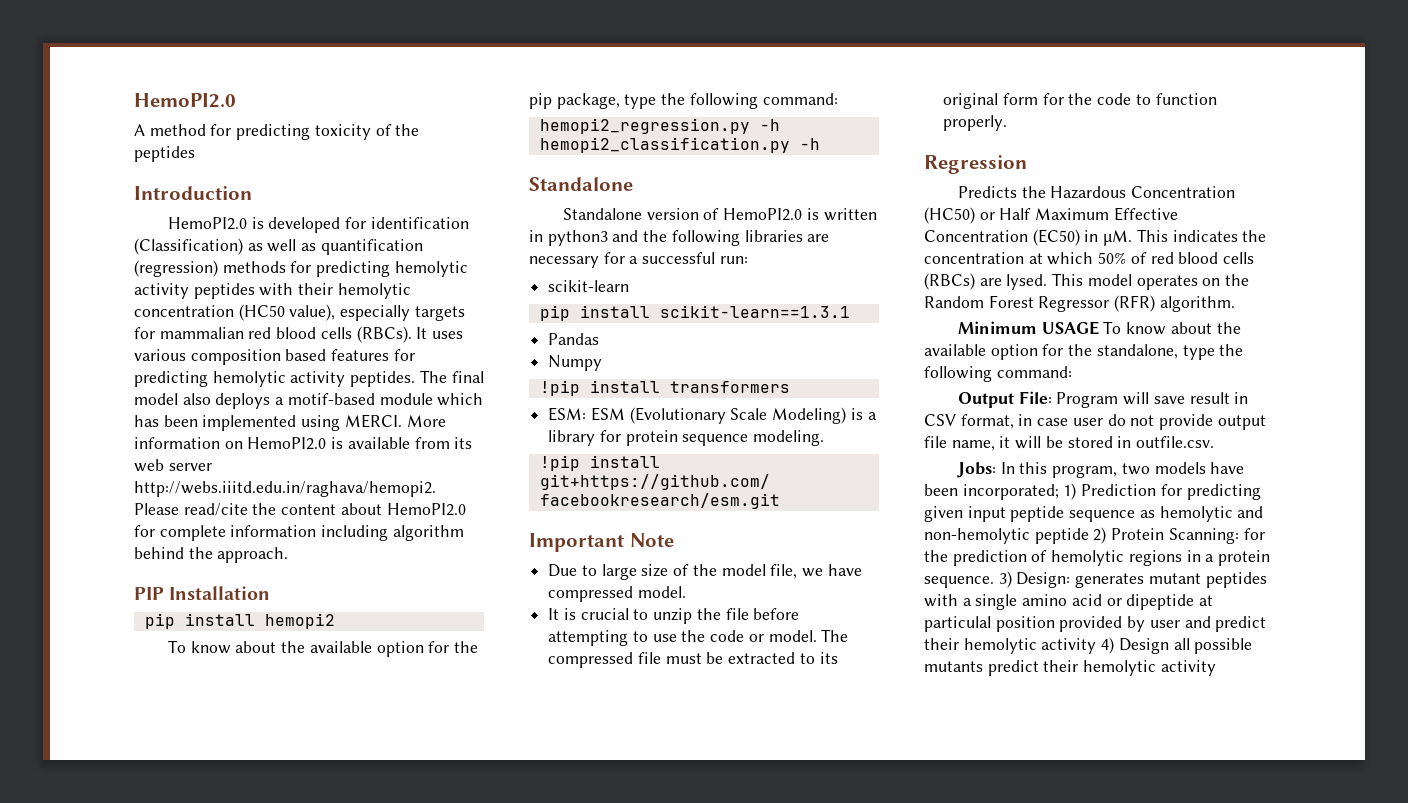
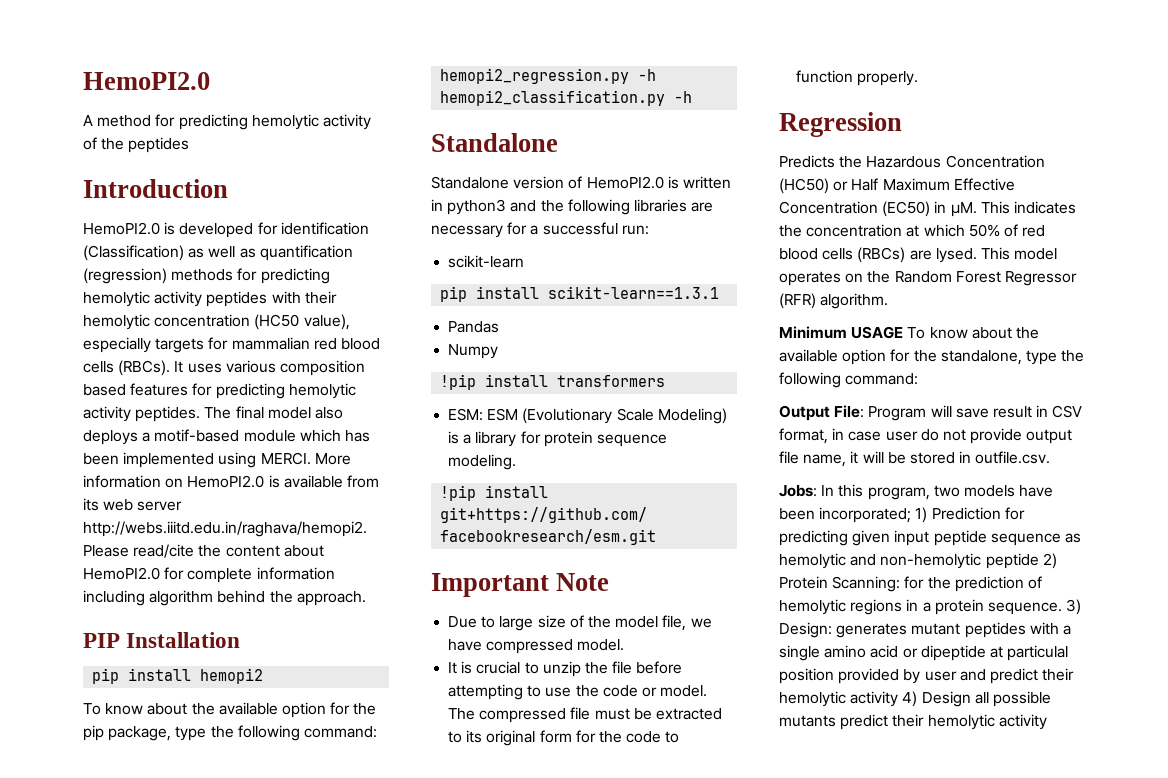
- A method for predicting toxicity of the peptides
+ A method for predicting hemolytic activity of the peptides

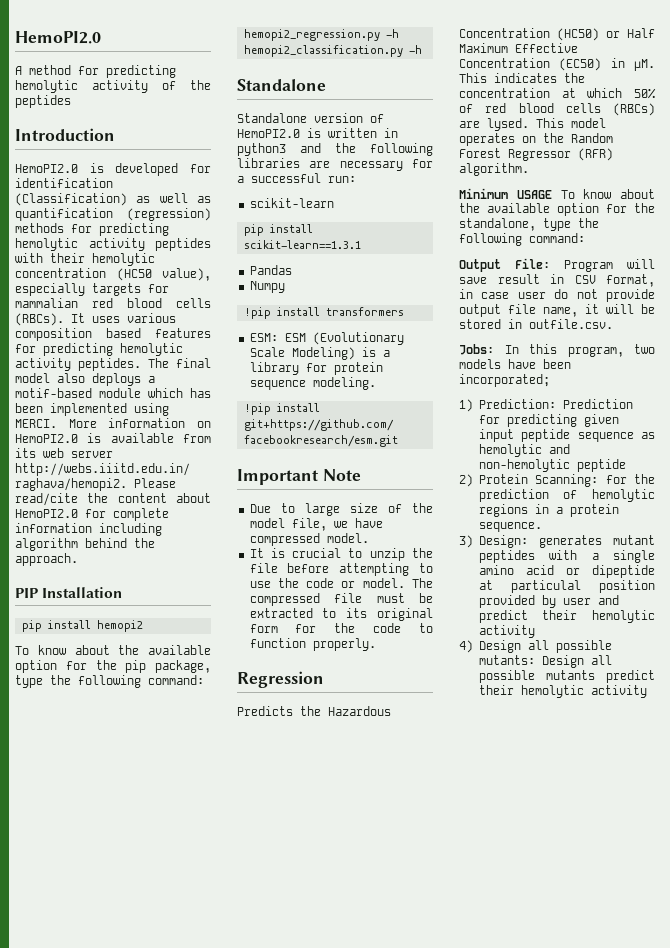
- In this program, two models have been incorporated; 1) Prediction for predicting given input peptide sequence as hemolytic and non-hemolytic peptide 2) Protein Scanning:
+ In this program, two models have been incorporated;
+ 1) Prediction: Prediction for predicting given input peptide sequence as hemolytic and non-hemolytic peptide
+ 2) Protein Scanning:
- for the prediction of hemolytic regions in a protein sequence. 3) Design:
+ for the prediction of hemolytic regions in a protein sequence.
+ 3) Design:
- generates mutant peptides with a single amino acid or dipeptide at particulal position provided by user and predict their hemolytic activity 4) Design all possible mutants predict their hemolytic activity
+ generates mutant peptides with a single amino acid or dipeptide at particulal position provided by user and predict their hemolytic activity
+ 4) Design all possible mutants: Design all possible mutants predict their hemolytic activity

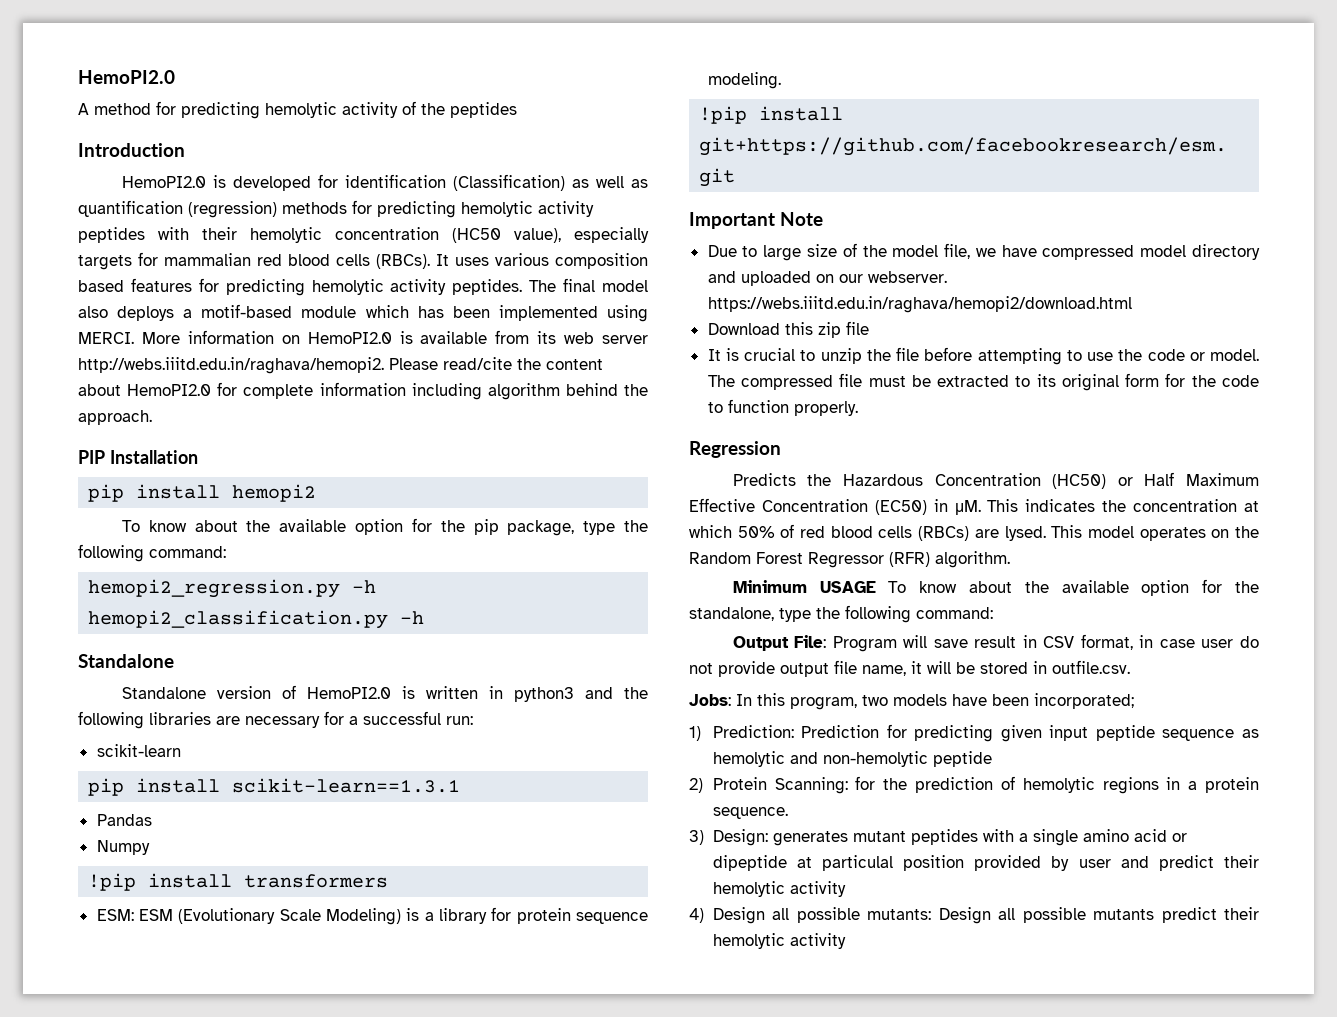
- Due to large size of the model file, we have compressed model.
+ Due to large size of the model file, we have compressed model directory and uploaded on our webserver. https://webs.iiitd.edu.in/raghava/hemopi2/download.html
+ Download this zip file

